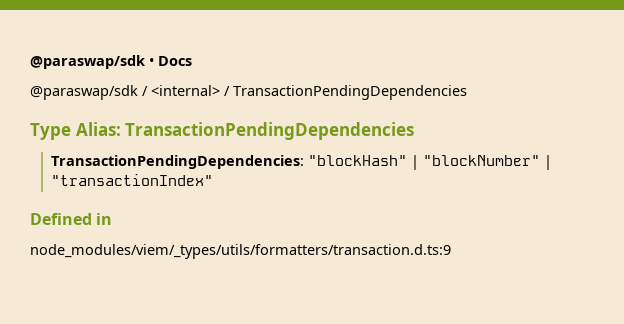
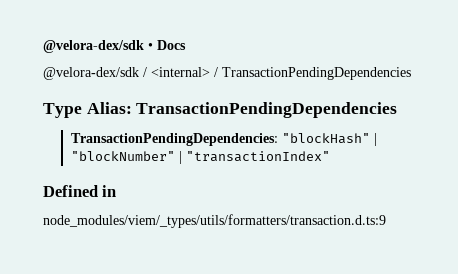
- @paraswap/sdk • Docs
+ @velora-dex/sdk • Docs
- @paraswap/sdk / <internal> / TransactionPendingDependencies
+ @velora-dex/sdk / <internal> / TransactionPendingDependencies

